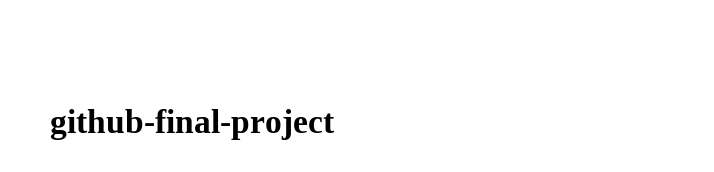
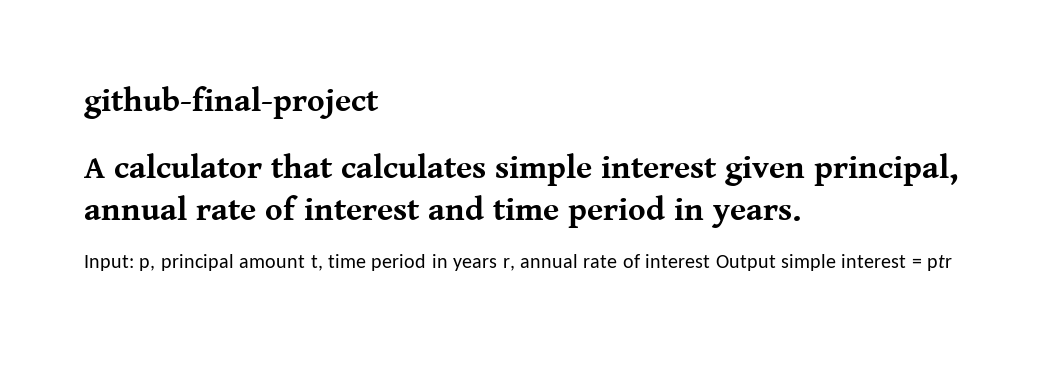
+ A calculator that calculates simple interest given principal, annual rate of interest and time period in years.
+ Input: p, principal amount t, time period in years r, annual rate of interest Output simple interest = ptr

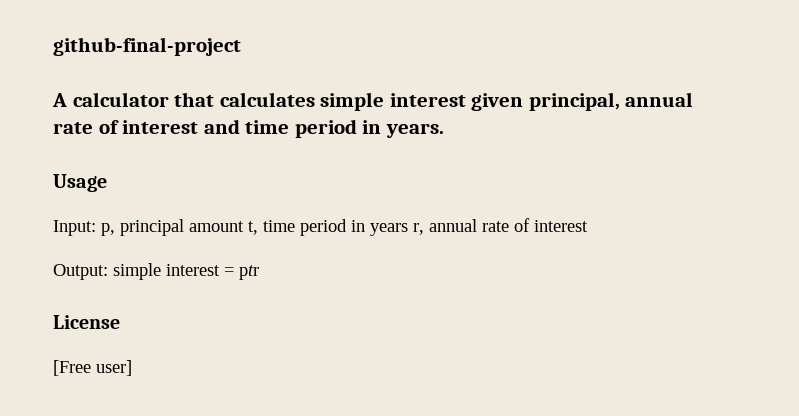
+ Usage
- Input: p, principal amount t, time period in years r, annual rate of interest Output simple interest = ptr
+ Input: p, principal amount t, time period in years r, annual rate of interest
+ Output: simple interest = ptr
+ License
+ [Free user]

